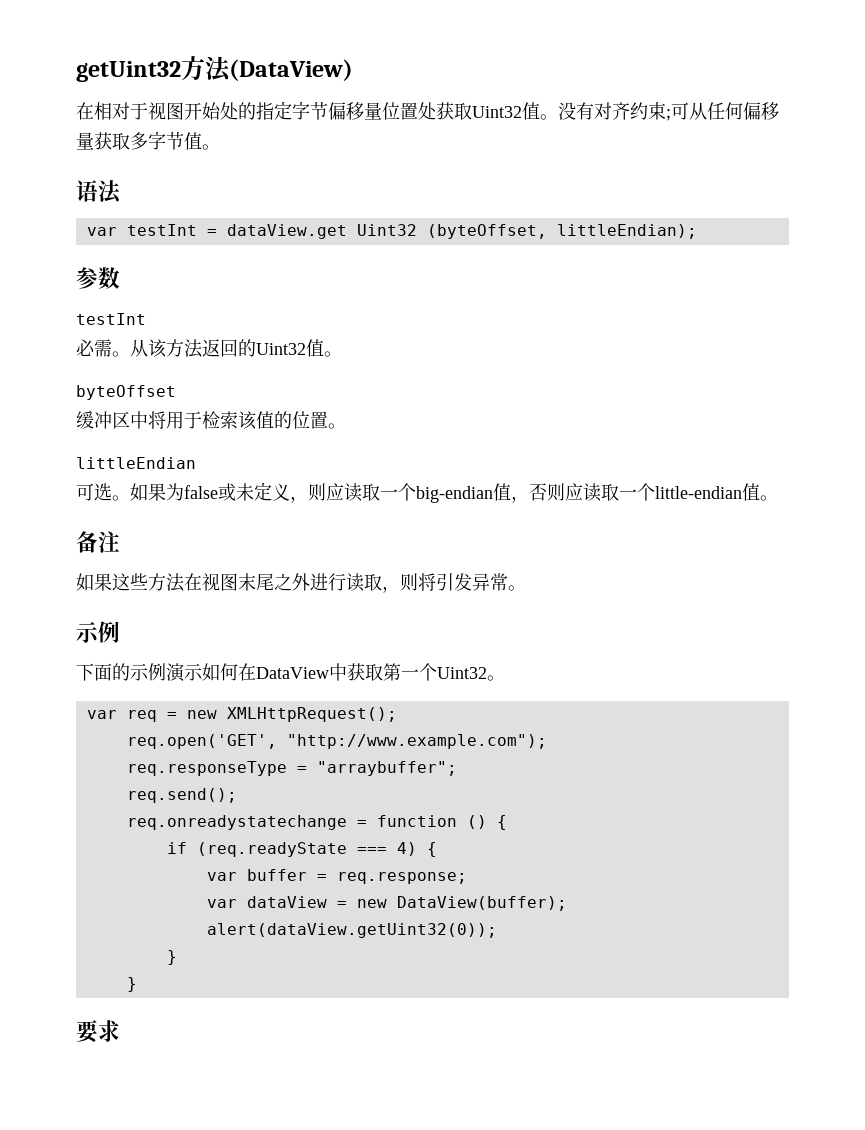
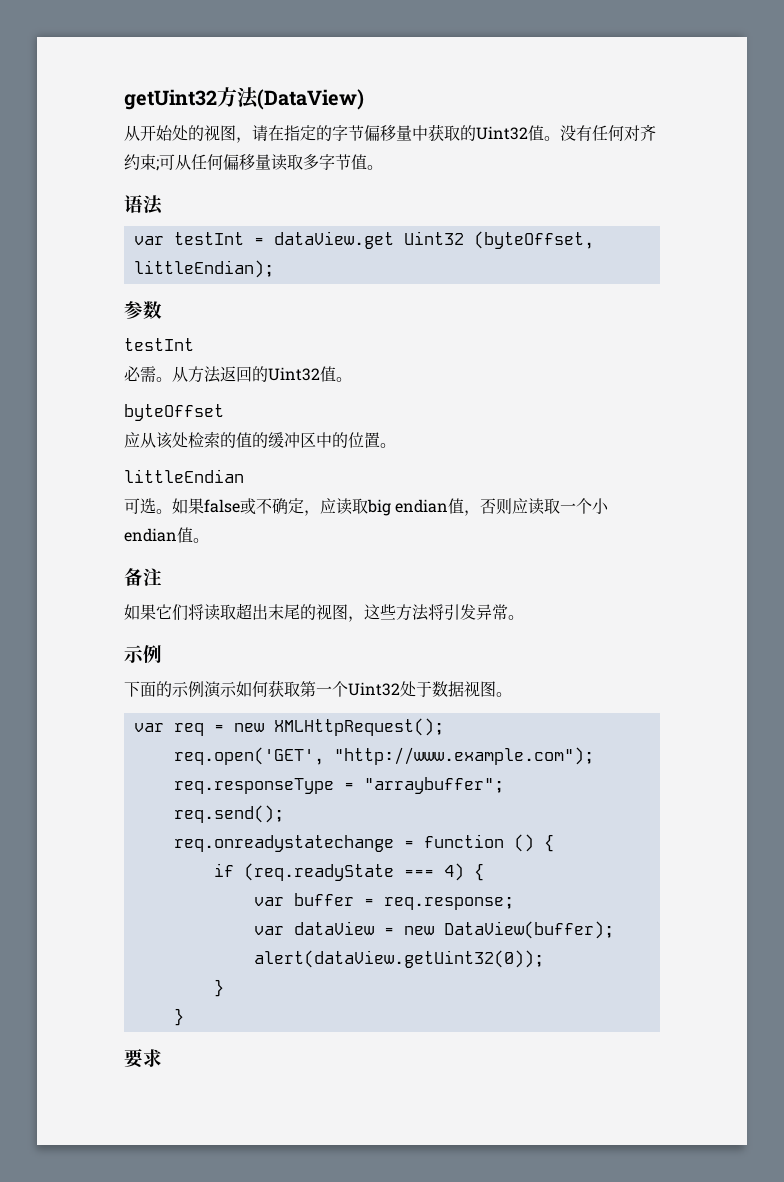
- 在相对于视图开始处的指定字节偏移量位置处获取Uint32值。
+ 从开始处的视图，请在指定的字节偏移量中获取的Uint32值。
- 没有对齐约束;可从任何偏移量获取多字节值。
+ 没有任何对齐约束;可从任何偏移量读取多字节值。
- 从该方法返回的Uint32值。
+ 从方法返回的Uint32值。
- 缓冲区中将用于检索该值的位置。
+ 应从该处检索的值的缓冲区中的位置。
- 如果为false或未定义，则应读取一个big-endian值，否则应读取一个little-endian值。
+ 如果false或不确定，应读取big endian值，否则应读取一个小endian值。
- 如果这些方法在视图末尾之外进行读取，则将引发异常。
+ 如果它们将读取超出末尾的视图，这些方法将引发异常。
- 下面的示例演示如何在DataView中获取第一个Uint32。
+ 下面的示例演示如何获取第一个Uint32处于数据视图。

